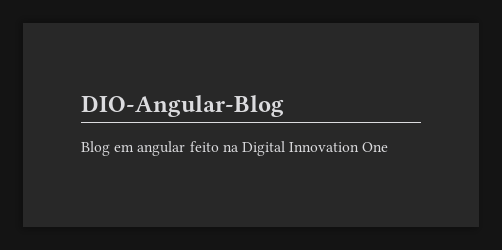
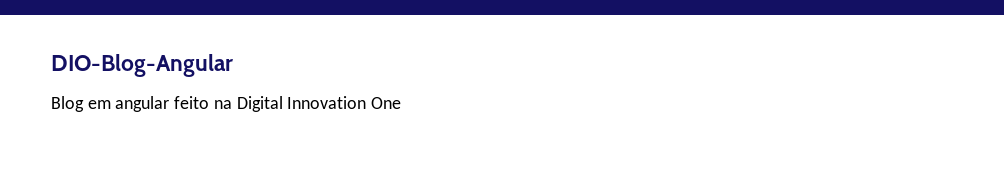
- DIO-Angular-Blog
+ DIO-Blog-Angular

